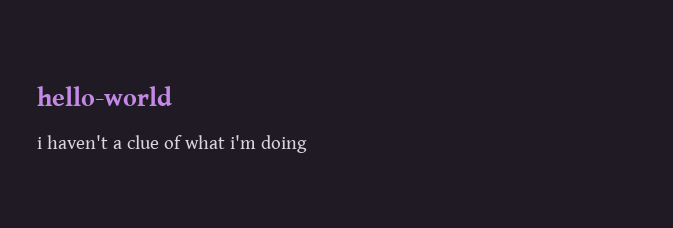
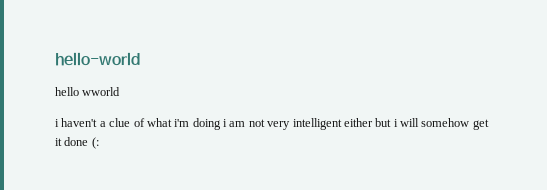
+ hello wworld
- i haven't a clue of what i'm doing
+ i haven't a clue of what i'm doing i am not very intelligent either but i will somehow get it done (:

